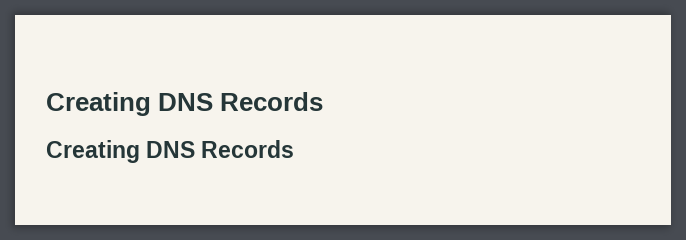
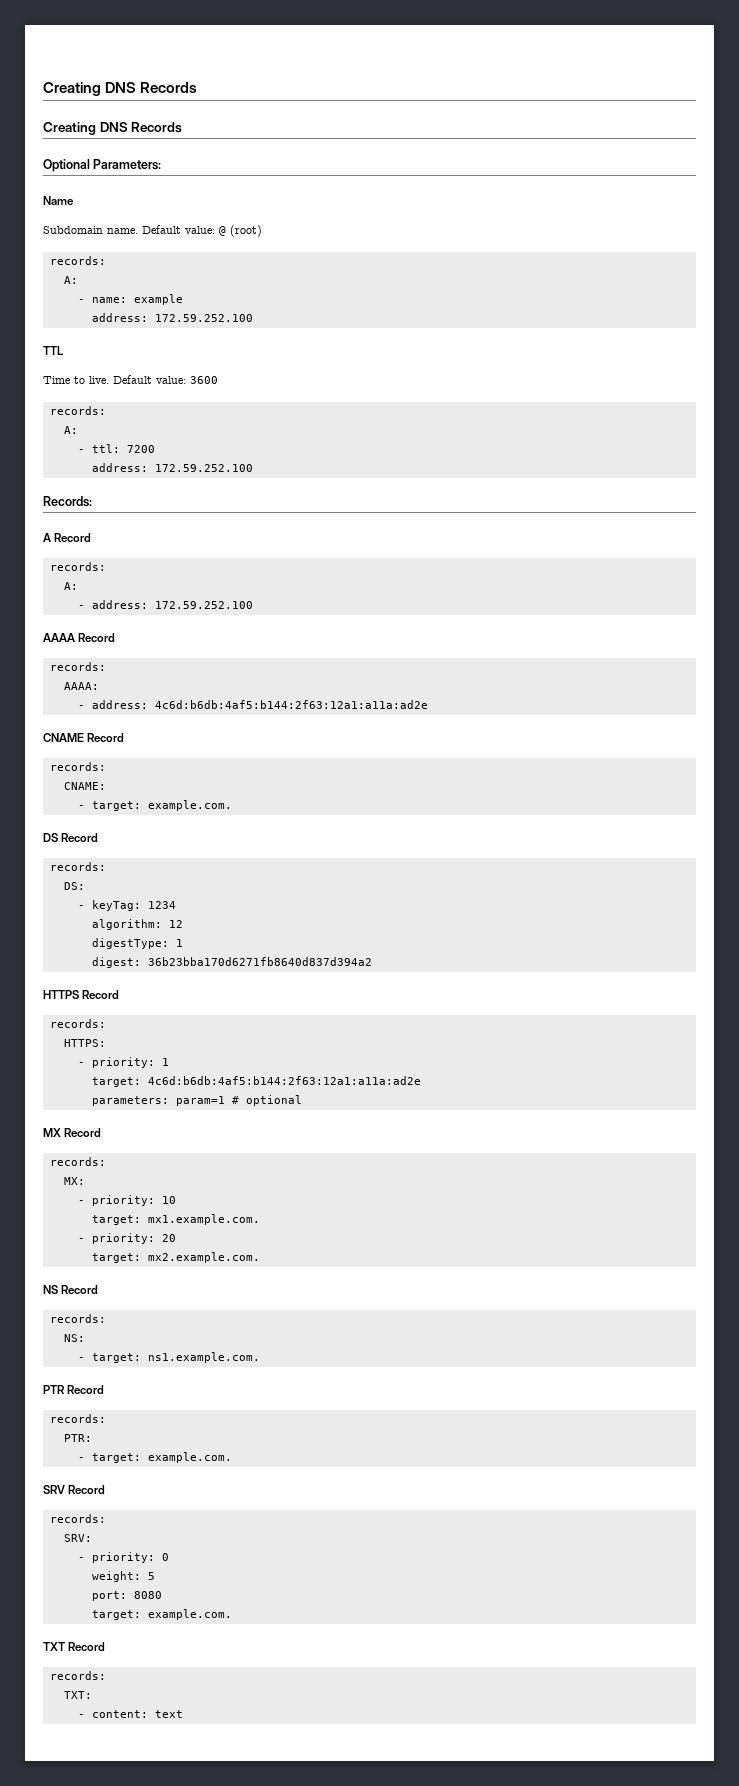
+ Optional Parameters:
+ Name
+ Subdomain name. Default value: @ (root)
+ records:
+ A:
+ - name: example
+ address: 172.59.252.100
+ TTL
+ Time to live. Default value: 3600
+ records:
+ A:
+ - ttl: 7200
+ address: 172.59.252.100
+ Records:
+ A Record
+ records:
+ A:
+ - address: 172.59.252.100
+ AAAA Record
+ records:
+ AAAA:
+ - address: 4c6d:b6db:4af5:b144:2f63:12a1:a11a:ad2e
+ CNAME Record
+ records:
+ CNAME:
+ - target: example.com.
+ DS Record
+ records:
+ DS:
+ - keyTag: 1234
+ algorithm: 12
+ digestType: 1
+ digest: 36b23bba170d6271fb8640d837d394a2
+ HTTPS Record
+ records:
+ HTTPS:
+ - priority: 1
+ target: 4c6d:b6db:4af5:b144:2f63:12a1:a11a:ad2e
+ parameters: param=1 # optional
+ MX Record
+ records:
+ MX:
+ - priority: 10
+ target: mx1.example.com.
+ - priority: 20
+ target: mx2.example.com.
+ NS Record
+ records:
+ NS:
+ - target: ns1.example.com.
+ PTR Record
+ records:
+ PTR:
+ - target: example.com.
+ SRV Record
+ records:
+ SRV:
+ - priority: 0
+ weight: 5
+ port: 8080
+ target: example.com.
+ TXT Record
+ records:
+ TXT:
+ - content: text

